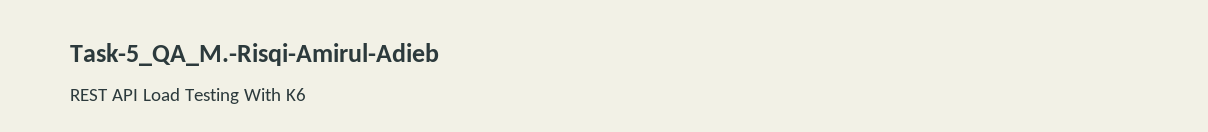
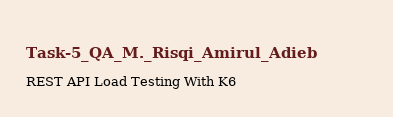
- Task-5_QA_M.-Risqi-Amirul-Adieb
+ Task-5_QA_M._Risqi_Amirul_Adieb

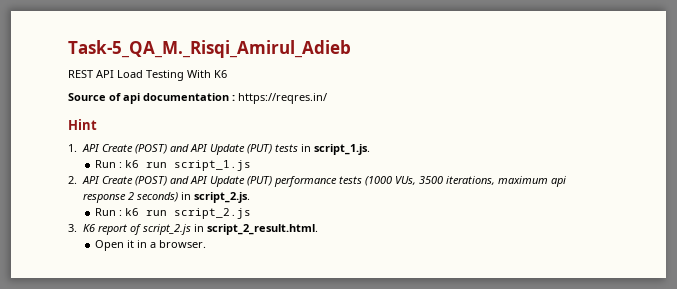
+ Source of api documentation : https://reqres.in/
+ Hint
+ 1. API Create (POST) and API Update (PUT) tests in script_1.js.
+ Run : k6 run script_1.js
+ 2. API Create (POST) and API Update (PUT) performance tests (1000 VUs, 3500 iterations, maximum api response 2 seconds) in script_2.js.
+ Run : k6 run script_2.js
+ 3. K6 report of script_2.js in script_2_result.html.
+ Open it in a browser.

